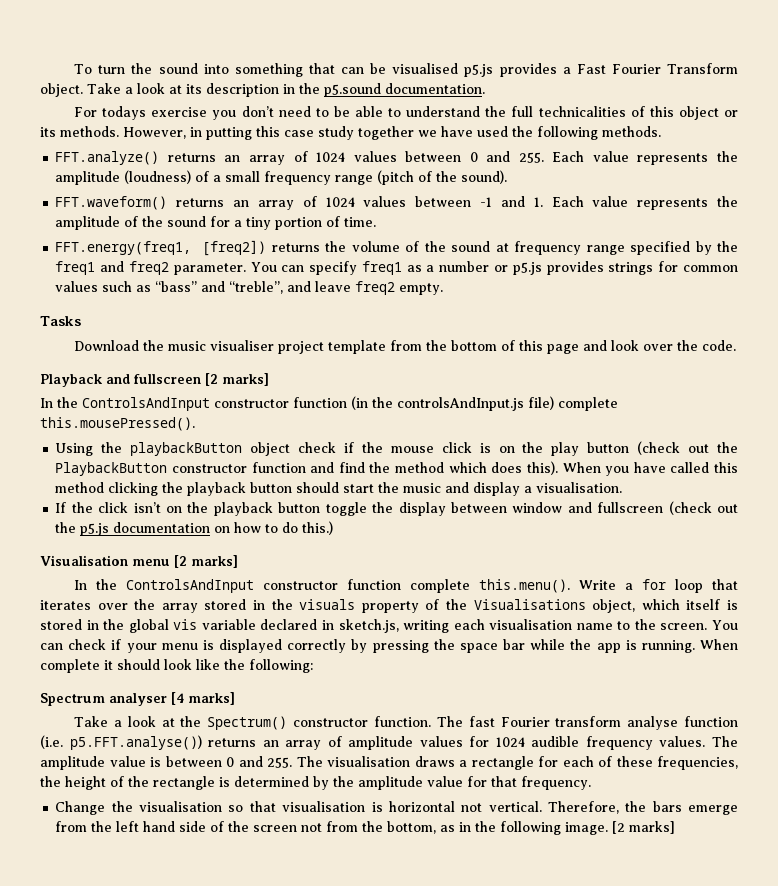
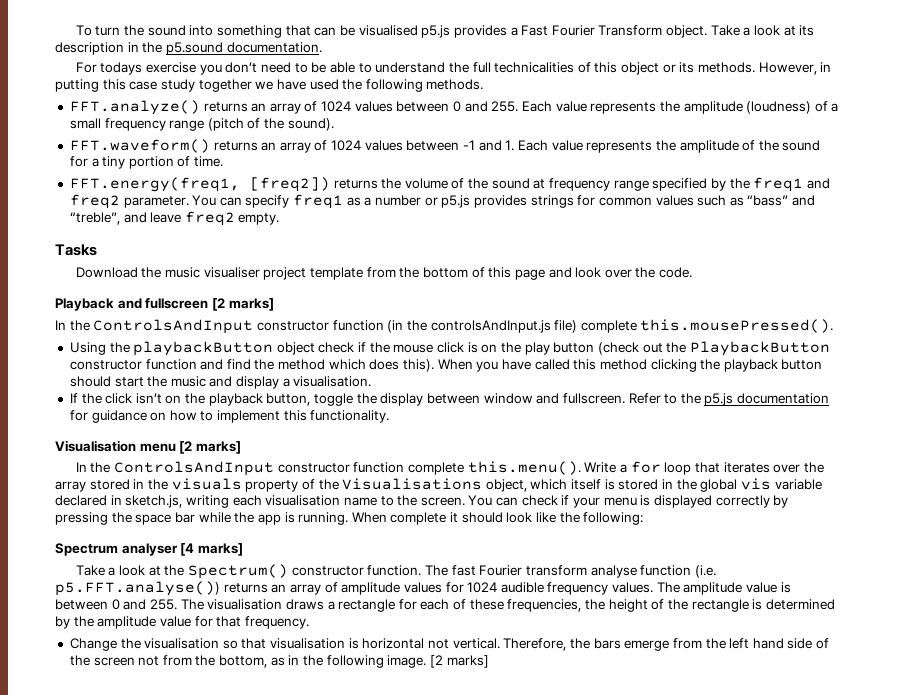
- If the click isn’t on the playback button toggle the display between window and fullscreen (check out the p5.js documentation on how to do this.)
+ If the click isn’t on the playback button, toggle the display between window and fullscreen. Refer to the p5.js documentation for guidance on how to implement this functionality.

